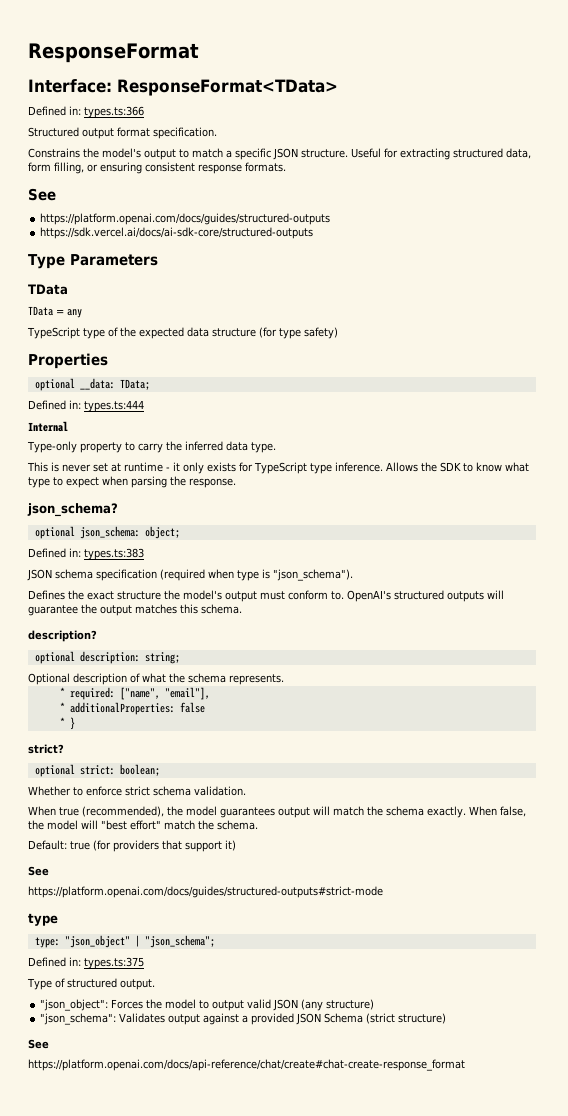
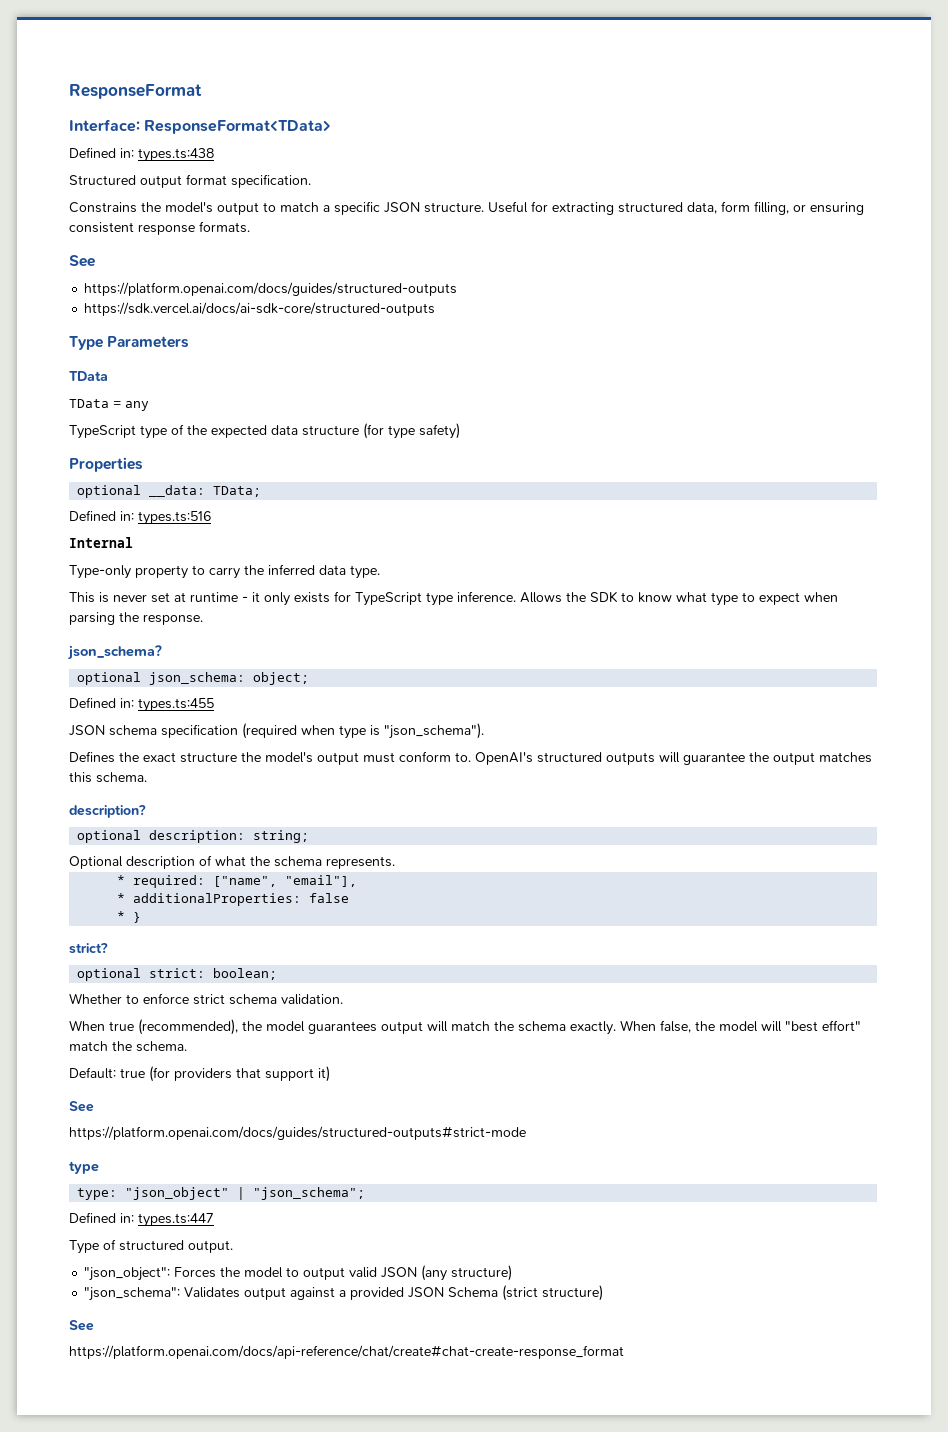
- Defined in: types.ts:366
+ Defined in: types.ts:438
- Defined in: types.ts:444
+ Defined in: types.ts:516
- Defined in: types.ts:383
+ Defined in: types.ts:455
- Defined in: types.ts:375
+ Defined in: types.ts:447

